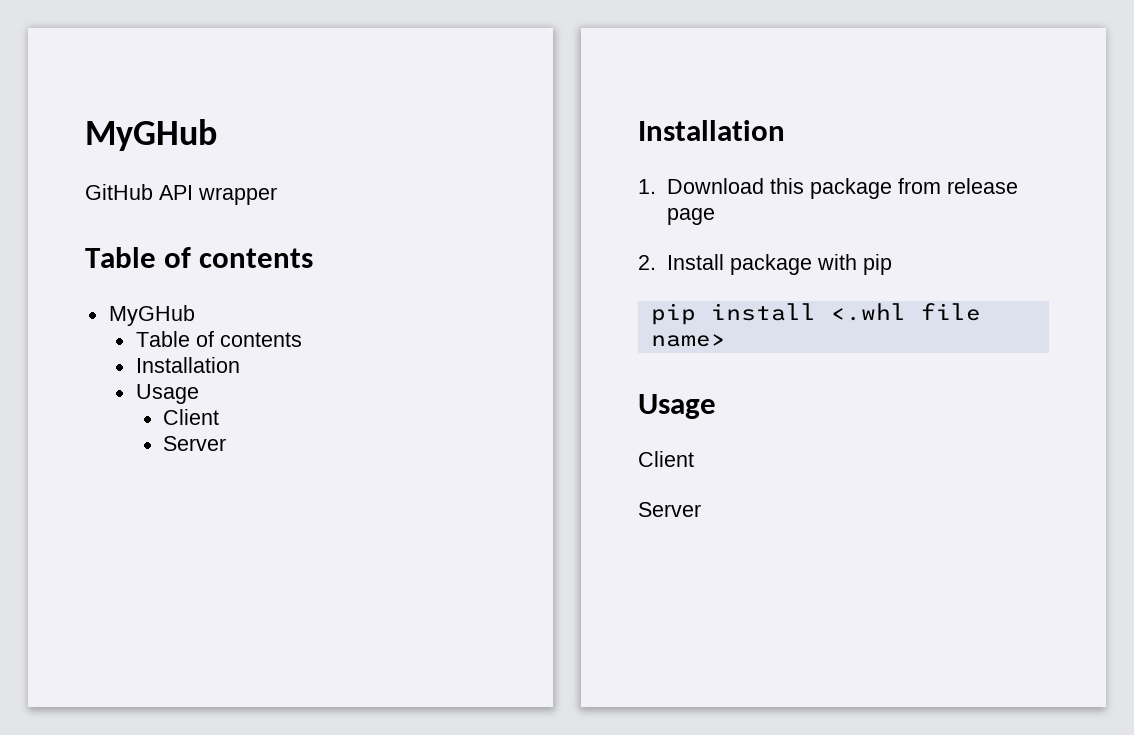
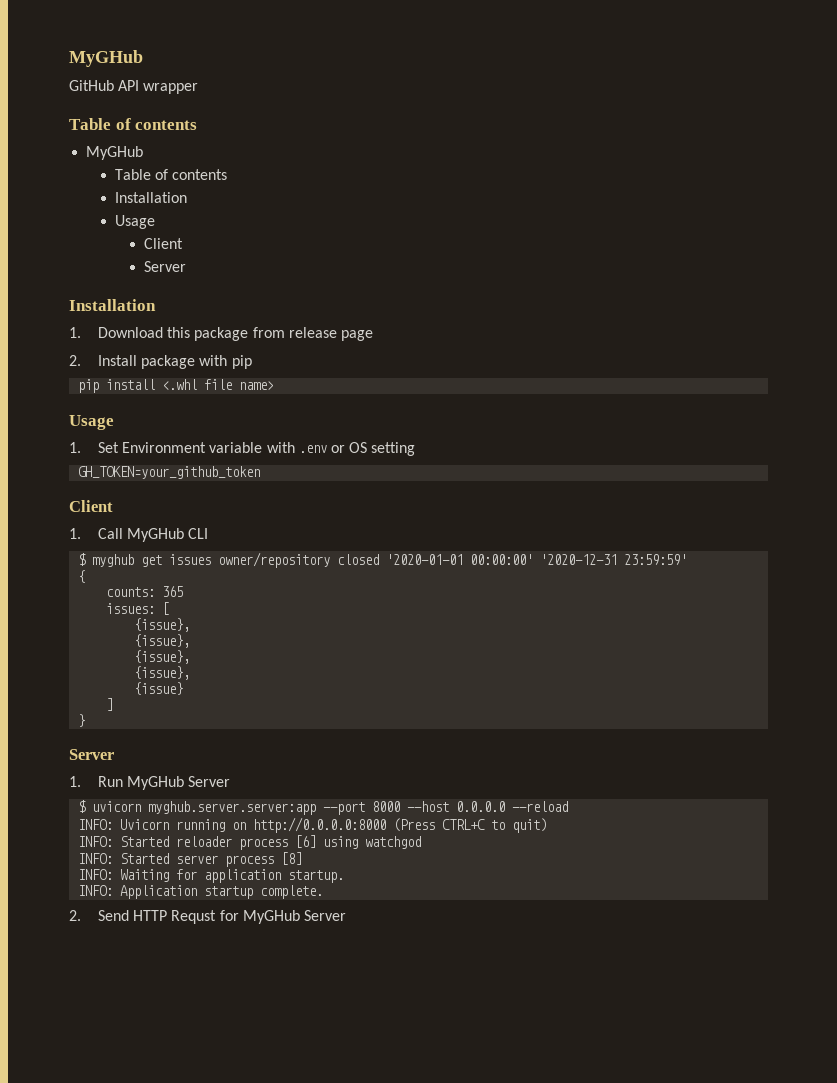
  pip install <.whl file name>
  Usage
+ 1. Set Environment variable with .env or OS setting
+ GH_TOKEN=your_github_token
  Client
+ 1. Call MyGHub CLI
+ $ myghub get issues owner/repository closed '2020-01-01 00:00:00' '2020-12-31 23:59:59'
+ {
+ counts: 365
+ issues: [
+ {issue},
+ {issue},
+ {issue},
+ {issue},
+ {issue}
+ ]
+ }
  Server
+ 1. Run MyGHub Server
+ $ uvicorn myghub.server.server:app --port 8000 --host 0.0.0.0 --reload
+ INFO: Uvicorn running on http://0.0.0.0:8000 (Press CTRL+C to quit)
+ INFO: Started reloader process [6] using watchgod
+ INFO: Started server process [8]
+ INFO: Waiting for application startup.
+ INFO: Application startup complete.
+ 2. Send HTTP Requst for MyGHub Server

